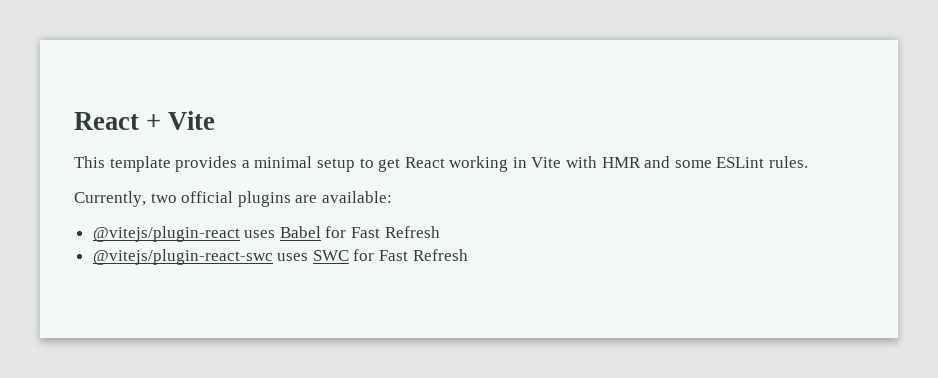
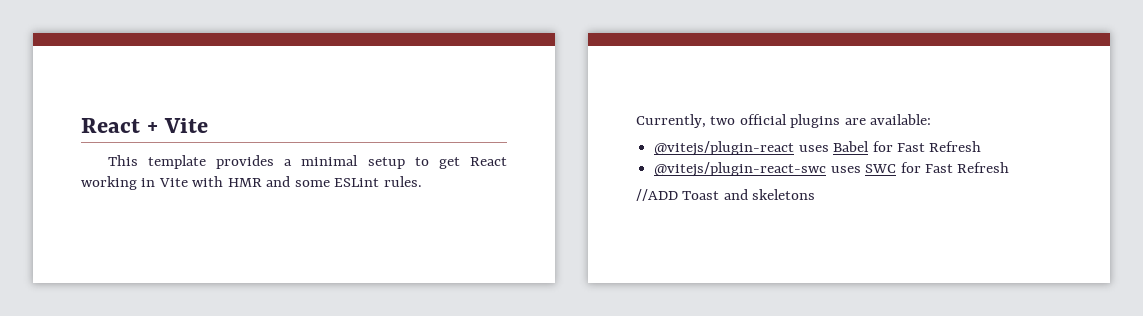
+ //ADD Toast and skeletons

